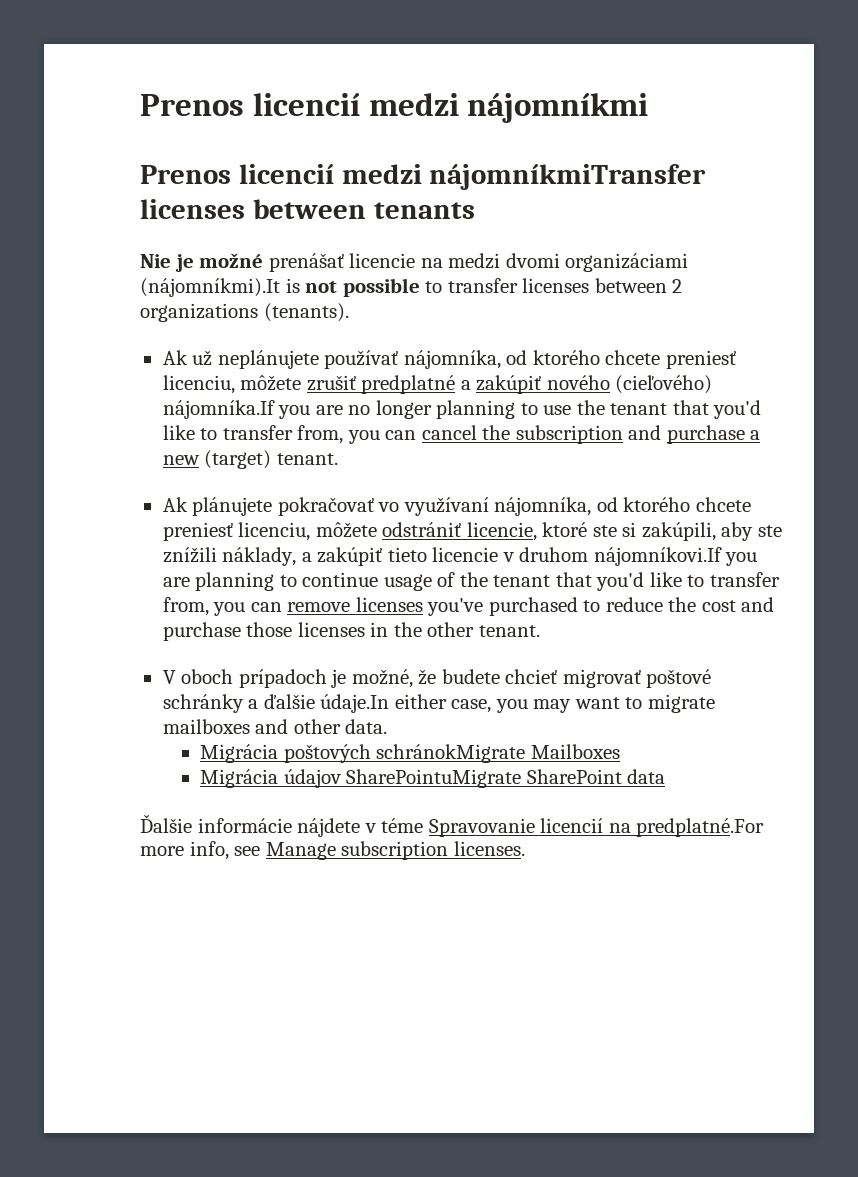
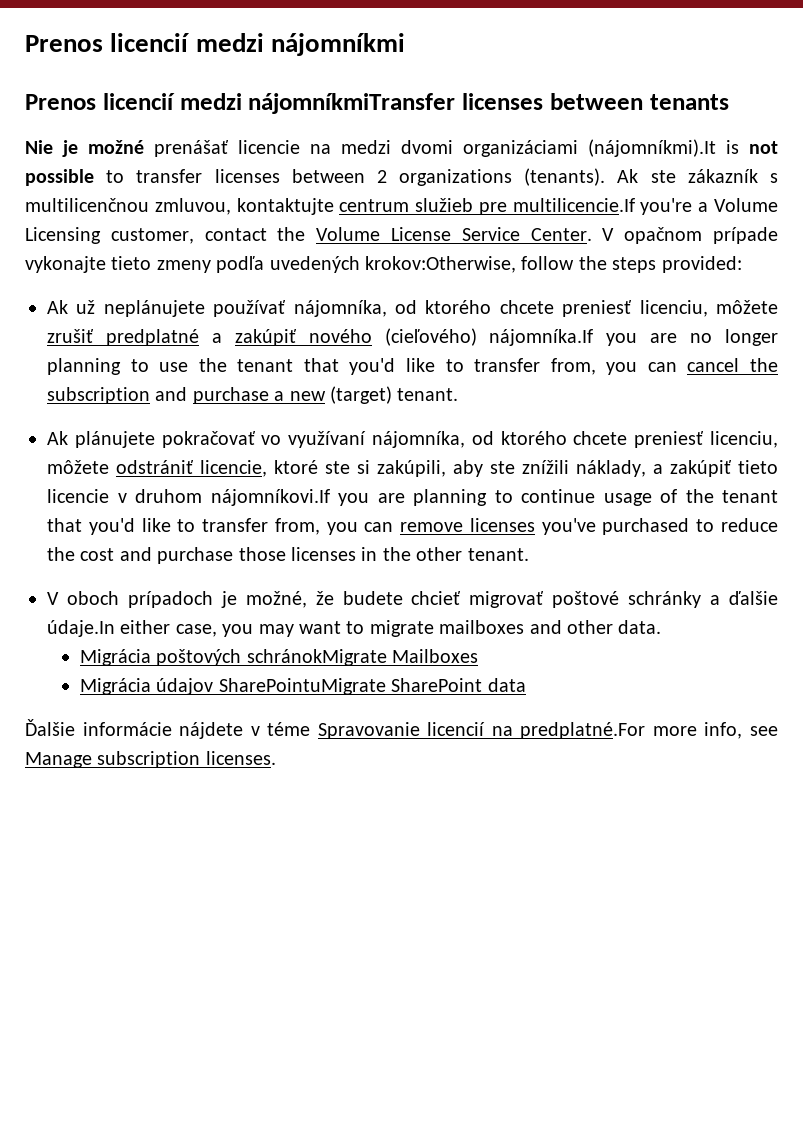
+ Ak ste zákazník s multilicenčnou zmluvou, kontaktujte centrum služieb pre multilicencie.If you're a Volume Licensing customer, contact the Volume License Service Center. V opačnom prípade vykonajte tieto zmeny podľa uvedených krokov:Otherwise, follow the steps provided:

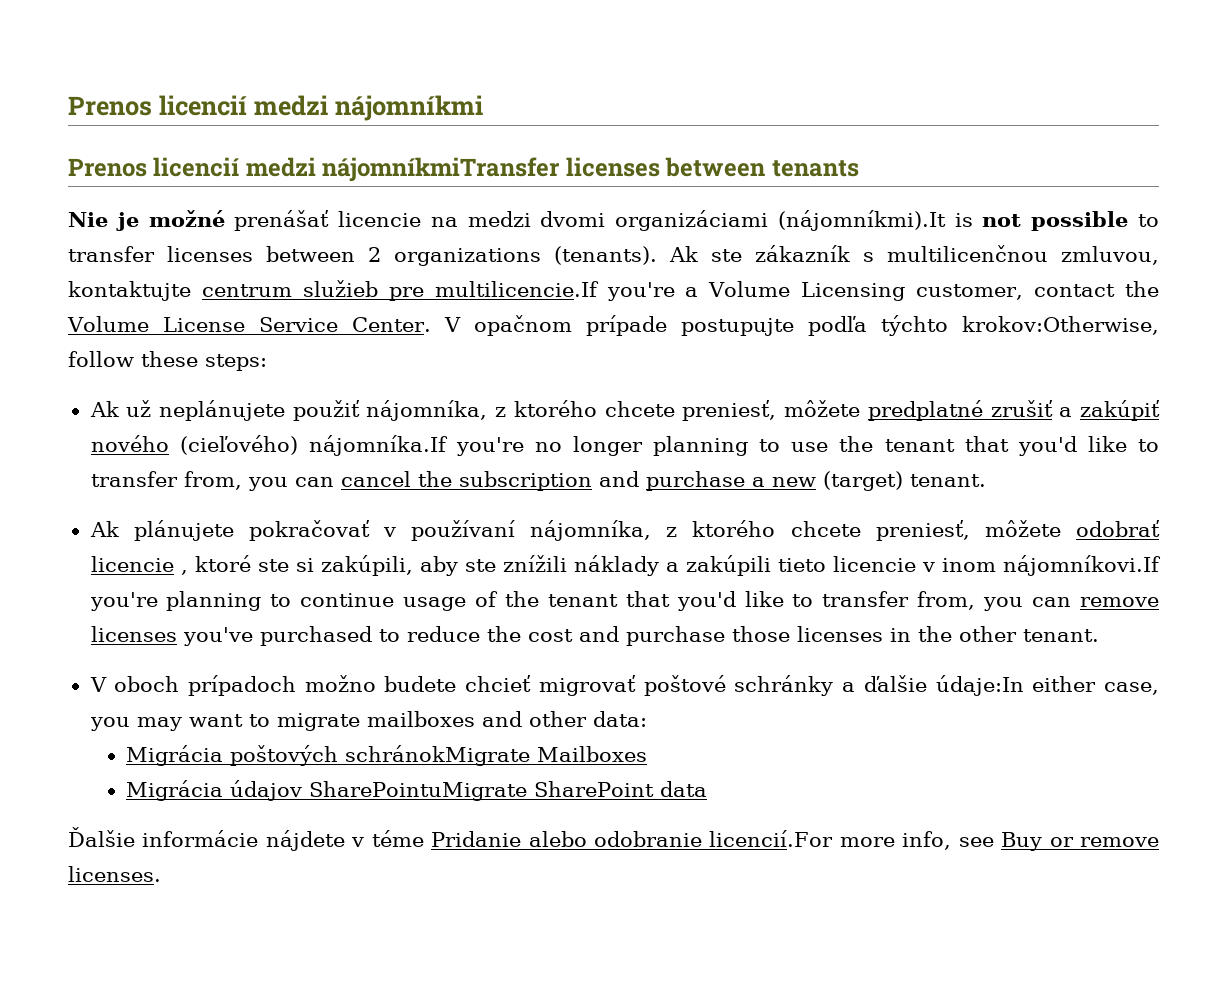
- V opačnom prípade vykonajte tieto zmeny podľa uvedených krokov:Otherwise, follow the steps provided:
- Ak už neplánujete používať nájomníka, od ktorého chcete preniesť licenciu, môžete zrušiť predplatné a zakúpiť nového (cieľového) nájomníka.If you are no longer planning to use the tenant that you'd like to transfer from, you can cancel the subscription and purchase a new (target) tenant.
+ V opačnom prípade postupujte podľa týchto krokov:Otherwise, follow these steps:
+ Ak už neplánujete použiť nájomníka, z ktorého chcete preniesť, môžete predplatné zrušiť a zakúpiť nového (cieľového) nájomníka.If you're no longer planning to use the tenant that you'd like to transfer from, you can cancel the subscription and purchase a new (target) tenant.
- Ak plánujete pokračovať vo využívaní nájomníka, od ktorého chcete preniesť licenciu, môžete odstrániť licencie, ktoré ste si zakúpili, aby ste znížili náklady, a zakúpiť tieto licencie v druhom nájomníkovi.If you are planning to continue usage of the tenant that you'd like to transfer from, you can remove licenses you've purchased to reduce the cost and purchase those licenses in the other tenant.
+ Ak plánujete pokračovať v používaní nájomníka, z ktorého chcete preniesť, môžete odobrať licencie , ktoré ste si zakúpili, aby ste znížili náklady a zakúpili tieto licencie v inom nájomníkovi.If you're planning to continue usage of the tenant that you'd like to transfer from, you can remove licenses you've purchased to reduce the cost and purchase those licenses in the other tenant.
- V oboch prípadoch je možné, že budete chcieť migrovať poštové schránky a ďalšie údaje.In either case, you may want to migrate mailboxes and other data.
+ V oboch prípadoch možno budete chcieť migrovať poštové schránky a ďalšie údaje:In either case, you may want to migrate mailboxes and other data:
- Ďalšie informácie nájdete v téme Spravovanie licencií na predplatné.For more info, see Manage subscription licenses.
+ Ďalšie informácie nájdete v téme Pridanie alebo odobranie licencií.For more info, see Buy or remove licenses.

